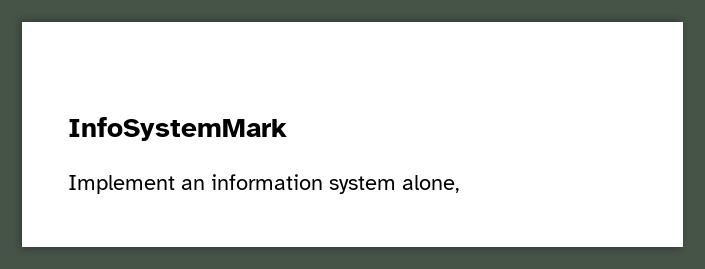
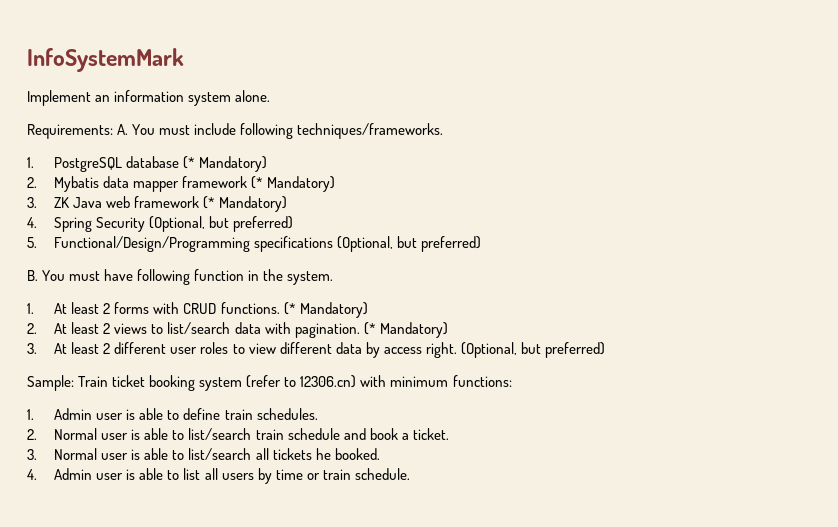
- Implement an information system alone,
+ Implement an information system alone.
+ Requirements: A. You must include following techniques/frameworks.
+ 1. PostgreSQL database (* Mandatory)
+ 2. Mybatis data mapper framework (* Mandatory)
+ 3. ZK Java web framework (* Mandatory)
+ 4. Spring Security (Optional, but preferred)
+ 5. Functional/Design/Programming specifications (Optional, but preferred)
+ B. You must have following function in the system.
+ 1. At least 2 forms with CRUD functions. (* Mandatory)
+ 2. At least 2 views to list/search data with pagination. (* Mandatory)
+ 3. At least 2 different user roles to view different data by access right. (Optional, but preferred)
+ Sample: Train ticket booking system (refer to 12306.cn) with minimum functions:
+ 1. Admin user is able to define train schedules.
+ 2. Normal user is able to list/search train schedule and book a ticket.
+ 3. Normal user is able to list/search all tickets he booked.
+ 4. Admin user is able to list all users by time or train schedule.

